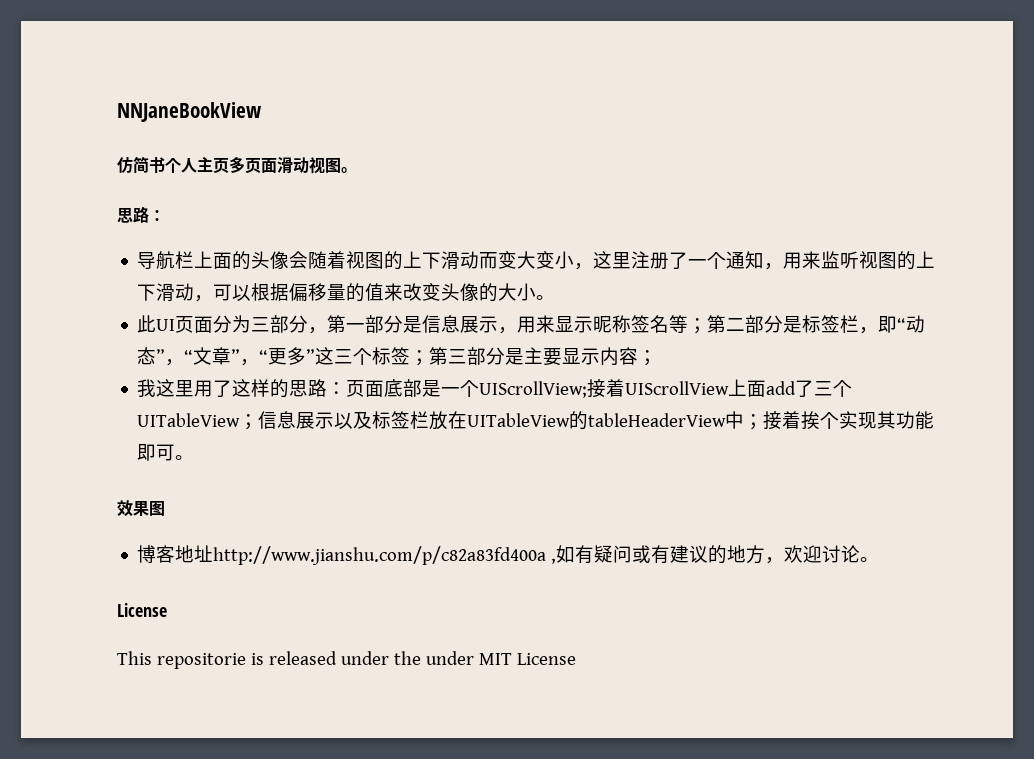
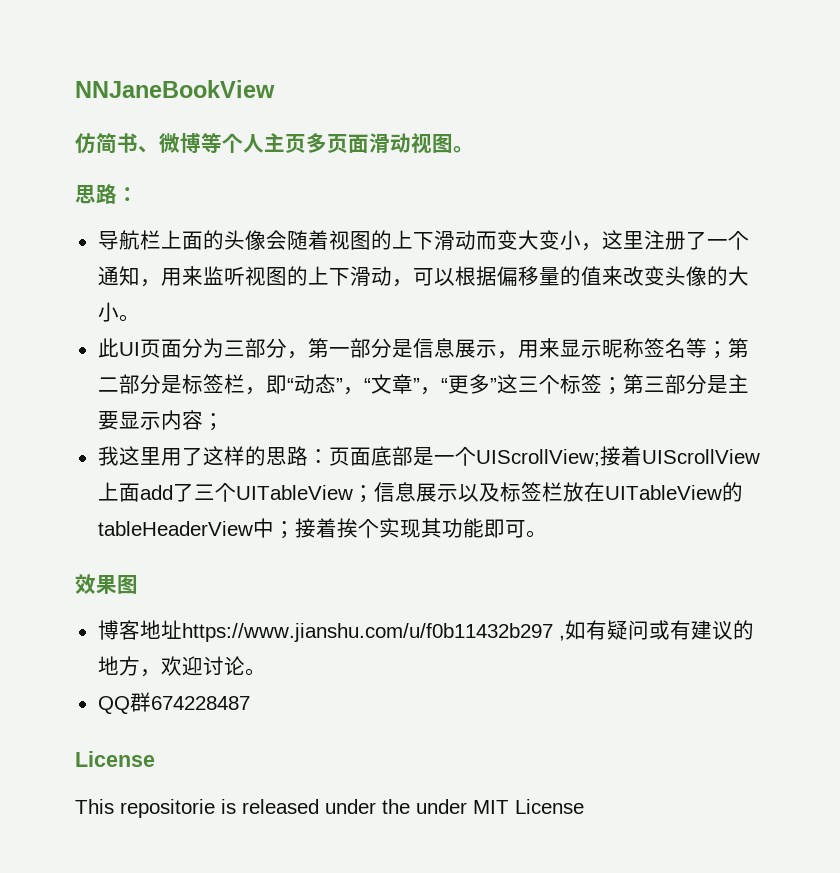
- 仿简书个人主页多页面滑动视图。
+ 仿简书、微博等个人主页多页面滑动视图。
- 博客地址http://www.jianshu.com/p/c82a83fd400a ,如有疑问或有建议的地方，欢迎讨论。
+ 博客地址https://www.jianshu.com/u/f0b11432b297 ,如有疑问或有建议的地方，欢迎讨论。
+ QQ群674228487

